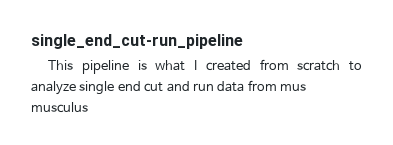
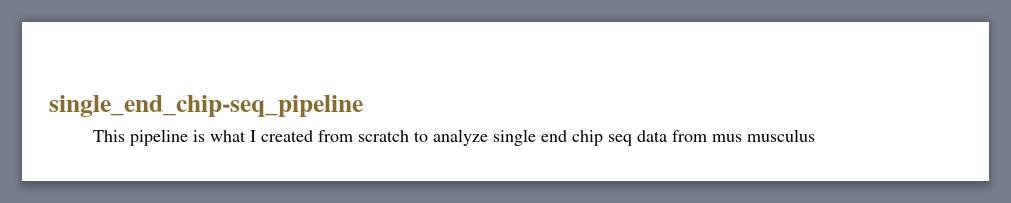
- single_end_cut-run_pipeline
+ single_end_chip-seq_pipeline
- This pipeline is what I created from scratch to analyze single end cut and run data from mus musculus
+ This pipeline is what I created from scratch to analyze single end chip seq data from mus musculus

